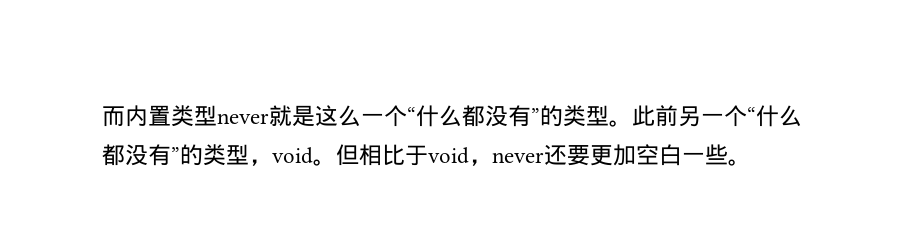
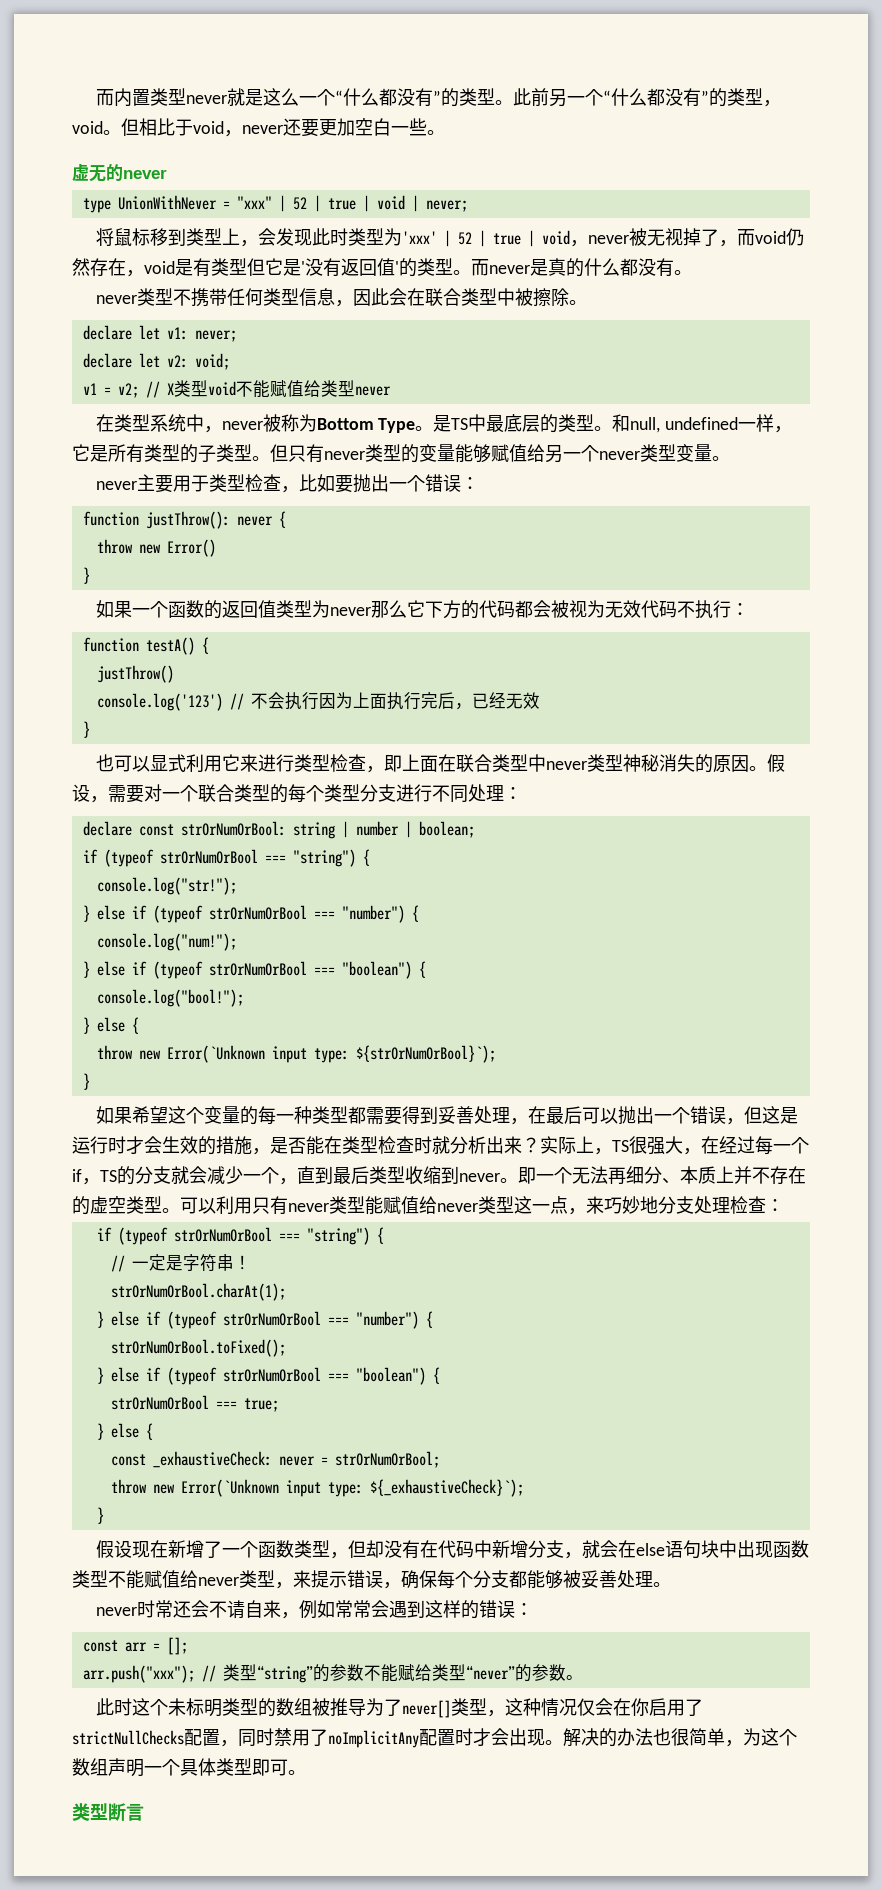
+ 虚无的never
+ type UnionWithNever = "xxx" | 52 | true | void | never;
+ 将鼠标移到类型上，会发现此时类型为'xxx' | 52 | true | void，never被无视掉了，而void仍然存在，void是有类型但它是'没有返回值'的类型。而never是真的什么都没有。
+ never类型不携带任何类型信息，因此会在联合类型中被擦除。
+ declare let v1: never;
+ declare let v2: void;
+ v1 = v2; // X类型void不能赋值给类型never
+ 在类型系统中，never被称为Bottom Type。是TS中最底层的类型。和null, undefined一样，它是所有类型的子类型。但只有never类型的变量能够赋值给另一个never类型变量。
+ never主要用于类型检查，比如要抛出一个错误：
+ function justThrow(): never {
+ throw new Error()
+ }
+ 如果一个函数的返回值类型为never那么它下方的代码都会被视为无效代码不执行：
+ function testA() {
+ justThrow()
+ console.log('123') // 不会执行因为上面执行完后，已经无效
+ }
+ 也可以显式利用它来进行类型检查，即上面在联合类型中never类型神秘消失的原因。假设，需要对一个联合类型的每个类型分支进行不同处理：
+ declare const strOrNumOrBool: string | number | boolean;
+ if (typeof strOrNumOrBool === "string") {
+ console.log("str!");
+ } else if (typeof strOrNumOrBool === "number") {
+ console.log("num!");
+ } else if (typeof strOrNumOrBool === "boolean") {
+ console.log("bool!");
+ } else {
+ throw new Error(`Unknown input type: ${strOrNumOrBool}`);
+ }
+ 如果希望这个变量的每一种类型都需要得到妥善处理，在最后可以抛出一个错误，但这是运行时才会生效的措施，是否能在类型检查时就分析出来？实际上，TS很强大，在经过每一个if，TS的分支就会减少一个，直到最后类型收缩到never。即一个无法再细分、本质上并不存在的虚空类型。可以利用只有never类型能赋值给never类型这一点，来巧妙地分支处理检查：
+ if (typeof strOrNumOrBool === "string") {
+ // 一定是字符串！
+ strOrNumOrBool.charAt(1);
+ } else if (typeof strOrNumOrBool === "number") {
+ strOrNumOrBool.toFixed();
+ } else if (typeof strOrNumOrBool === "boolean") {
+ strOrNumOrBool === true;
+ } else {
+ const _exhaustiveCheck: never = strOrNumOrBool;
+ throw new Error(`Unknown input type: ${_exhaustiveCheck}`);
+ }
+ 假设现在新增了一个函数类型，但却没有在代码中新增分支，就会在else语句块中出现函数类型不能赋值给never类型，来提示错误，确保每个分支都能够被妥善处理。
+ never时常还会不请自来，例如常常会遇到这样的错误：
+ const arr = [];
+ arr.push("xxx"); // 类型“string”的参数不能赋给类型“never”的参数。
+ 此时这个未标明类型的数组被推导为了never[]类型，这种情况仅会在你启用了strictNullChecks配置，同时禁用了noImplicitAny配置时才会出现。解决的办法也很简单，为这个数组声明一个具体类型即可。
+ 类型断言

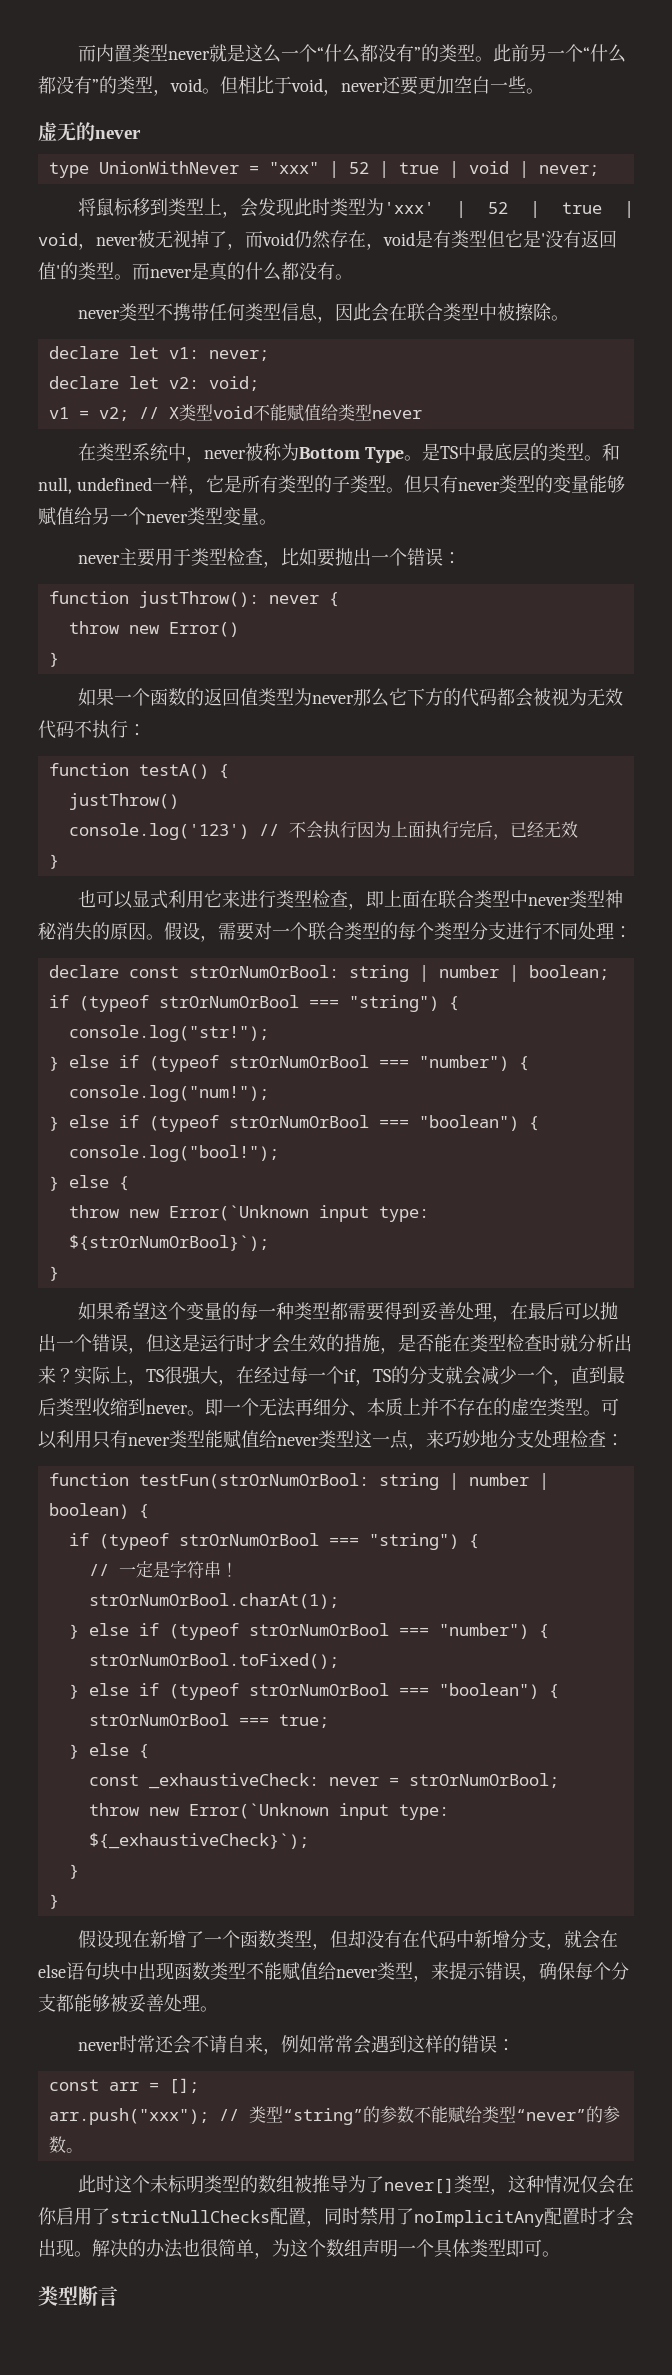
+ function testFun(strOrNumOrBool: string | number | boolean) {
  throw new Error(`Unknown input type: ${_exhaustiveCheck}`);
+ }

